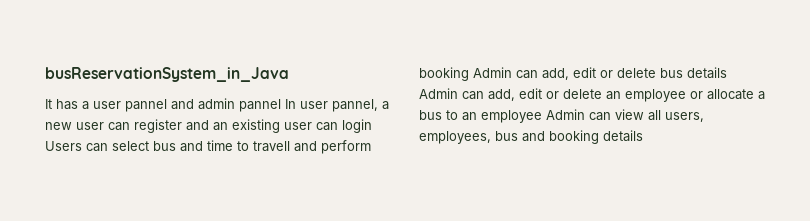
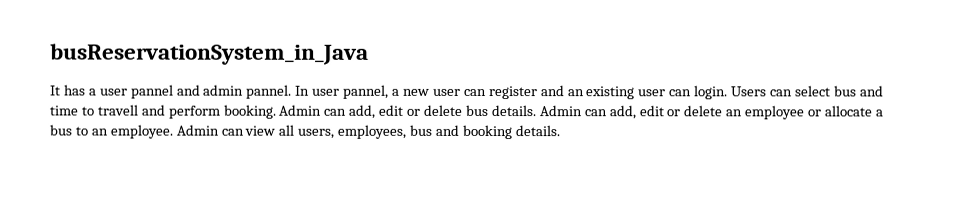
- It has a user pannel and admin pannel In user pannel, a new user can register and an existing user can login Users can select bus and time to travell and perform booking Admin can add, edit or delete bus details Admin can add, edit or delete an employee or allocate a bus to an employee Admin can view all users, employees, bus and booking details
+ It has a user pannel and admin pannel. In user pannel, a new user can register and an existing user can login. Users can select bus and time to travell and perform booking. Admin can add, edit or delete bus details. Admin can add, edit or delete an employee or allocate a bus to an employee. Admin can view all users, employees, bus and booking details.

